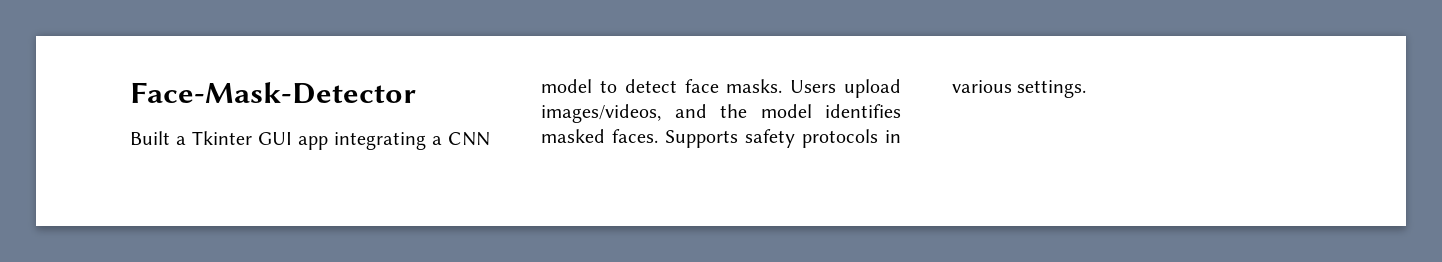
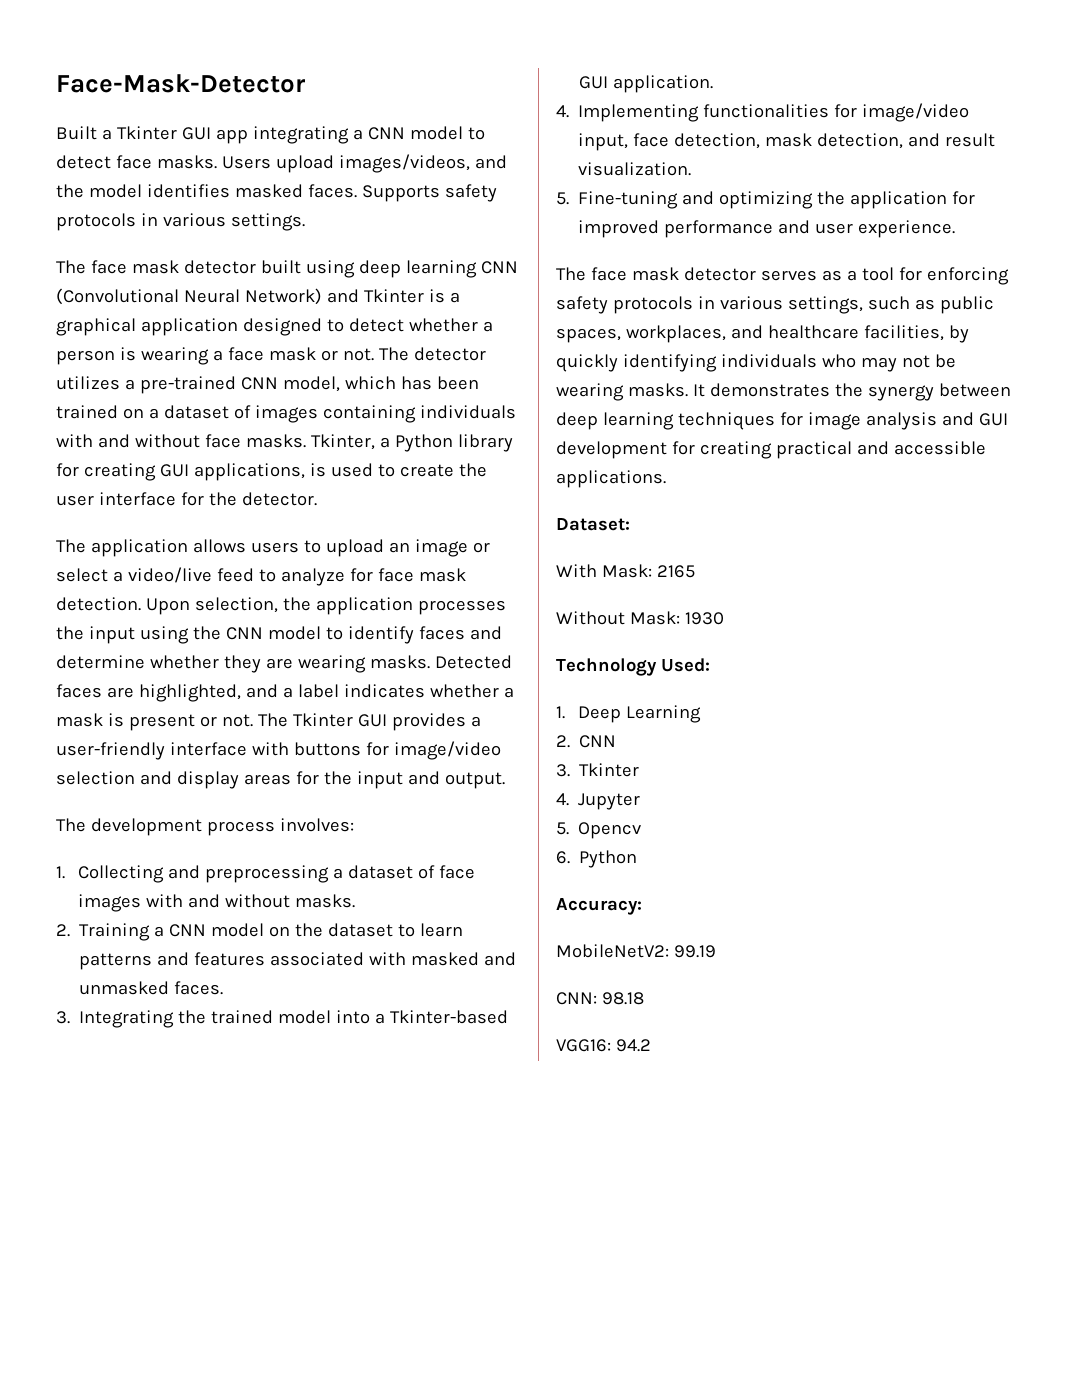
+ The face mask detector built using deep learning CNN (Convolutional Neural Network) and Tkinter is a graphical application designed to detect whether a person is wearing a face mask or not. The detector utilizes a pre-trained CNN model, which has been trained on a dataset of images containing individuals with and without face masks. Tkinter, a Python library for creating GUI applications, is used to create the user interface for the detector.
+ The application allows users to upload an image or select a video/live feed to analyze for face mask detection. Upon selection, the application processes the input using the CNN model to identify faces and determine whether they are wearing masks. Detected faces are highlighted, and a label indicates whether a mask is present or not. The Tkinter GUI provides a user-friendly interface with buttons for image/video selection and display areas for the input and output.
+ The development process involves:
+ 1. Collecting and preprocessing a dataset of face images with and without masks.
+ 2. Training a CNN model on the dataset to learn patterns and features associated with masked and unmasked faces.
+ 3. Integrating the trained model into a Tkinter-based GUI application.
+ 4. Implementing functionalities for image/video input, face detection, mask detection, and result visualization.
+ 5. Fine-tuning and optimizing the application for improved performance and user experience.
+ The face mask detector serves as a tool for enforcing safety protocols in various settings, such as public spaces, workplaces, and healthcare facilities, by quickly identifying individuals who may not be wearing masks. It demonstrates the synergy between deep learning techniques for image analysis and GUI development for creating practical and accessible applications.
+ Dataset:
+ With Mask: 2165
+ Without Mask: 1930
+ Technology Used:
+ 1. Deep Learning
+ 2. CNN
+ 3. Tkinter
+ 4. Jupyter
+ 5. Opencv
+ 6. Python
+ Accuracy:
+ MobileNetV2: 99.19
+ CNN: 98.18
+ VGG16: 94.2

